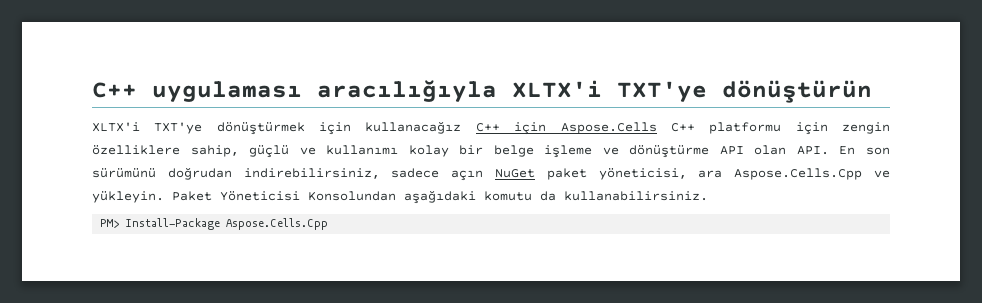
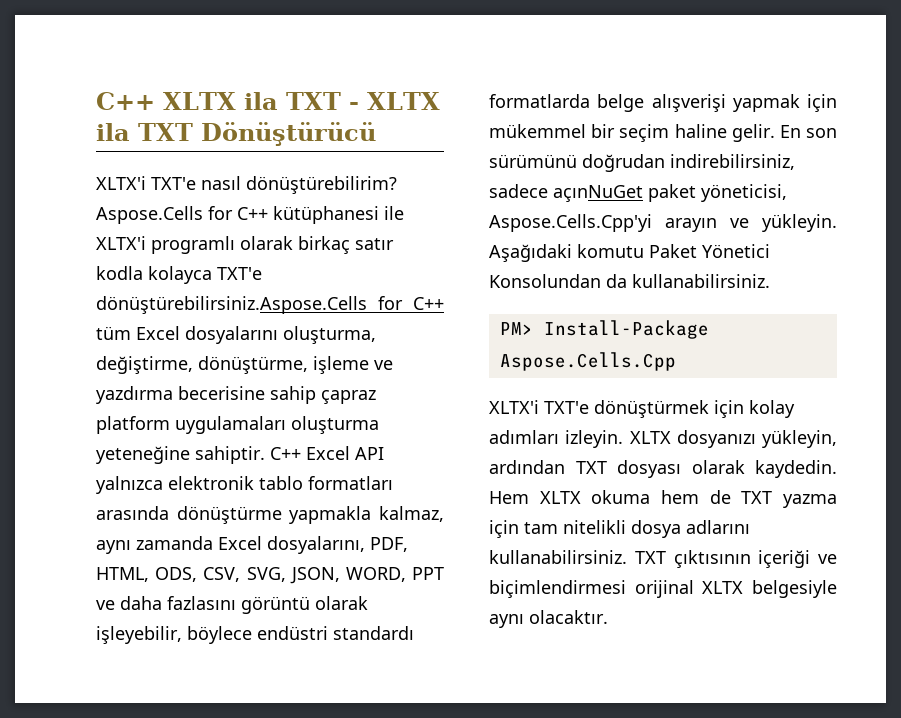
- C++ uygulaması aracılığıyla XLTX'i TXT'ye dönüştürün
- XLTX'i TXT'ye dönüştürmek için kullanacağız C++ için Aspose.Cells C++ platformu için zengin özelliklere sahip, güçlü ve kullanımı kolay bir belge işleme ve dönüştürme API olan API. En son sürümünü doğrudan indirebilirsiniz, sadece açın NuGet paket yöneticisi, ara Aspose.Cells.Cpp ve yükleyin. Paket Yöneticisi Konsolundan aşağıdaki komutu da kullanabilirsiniz.
+ C++ XLTX ila TXT - XLTX ila TXT Dönüştürücü
+ XLTX'i TXT'e nasıl dönüştürebilirim? Aspose.Cells for C++ kütüphanesi ile XLTX'i programlı olarak birkaç satır kodla kolayca TXT'e dönüştürebilirsiniz.Aspose.Cells for C++ tüm Excel dosyalarını oluşturma, değiştirme, dönüştürme, işleme ve yazdırma becerisine sahip çapraz platform uygulamaları oluşturma yeteneğine sahiptir. C++ Excel API yalnızca elektronik tablo formatları arasında dönüştürme yapmakla kalmaz, aynı zamanda Excel dosyalarını, PDF, HTML, ODS, CSV, SVG, JSON, WORD, PPT ve daha fazlasını görüntü olarak işleyebilir, böylece endüstri standardı formatlarda belge alışverişi yapmak için mükemmel bir seçim haline gelir. En son sürümünü doğrudan indirebilirsiniz, sadece açınNuGet paket yöneticisi, Aspose.Cells.Cpp'yi arayın ve yükleyin. Aşağıdaki komutu Paket Yönetici Konsolundan da kullanabilirsiniz.
+ XLTX'i TXT'e dönüştürmek için kolay adımları izleyin. XLTX dosyanızı yükleyin, ardından TXT dosyası olarak kaydedin. Hem XLTX okuma hem de TXT yazma için tam nitelikli dosya adlarını kullanabilirsiniz. TXT çıktısının içeriği ve biçimlendirmesi orijinal XLTX belgesiyle aynı olacaktır.

